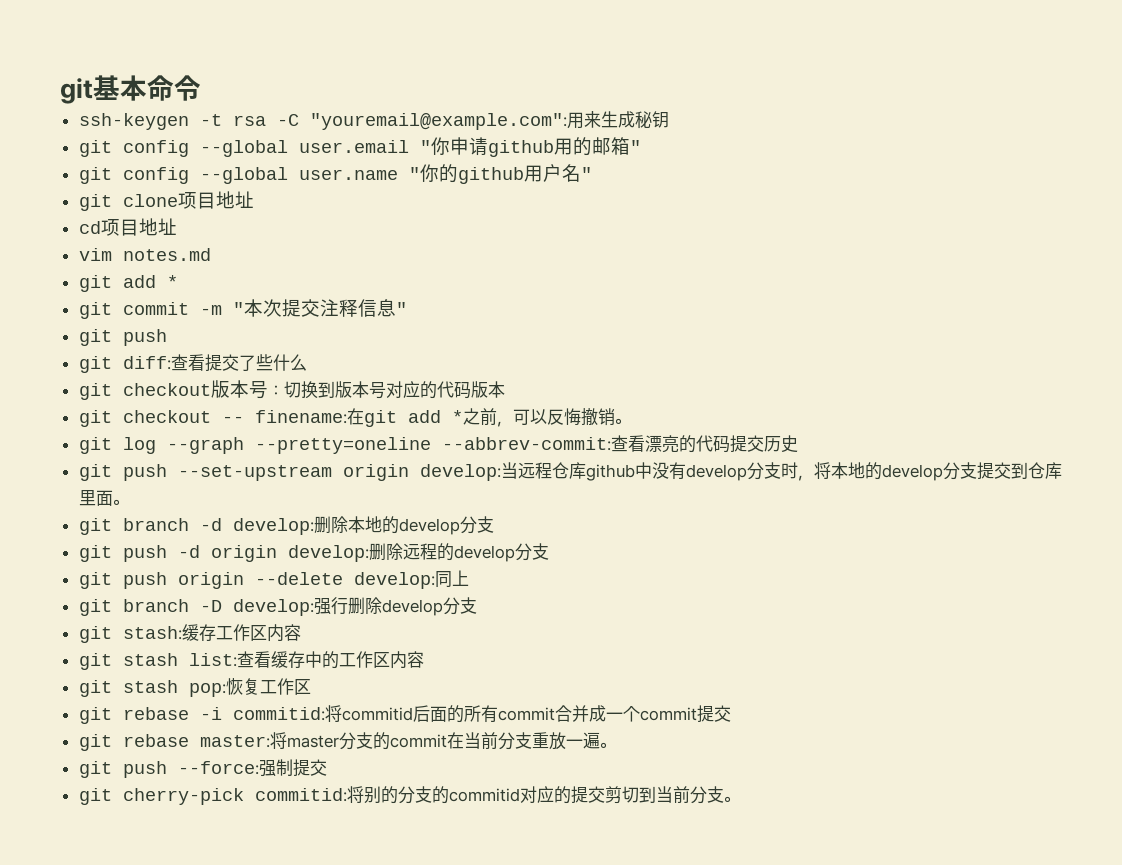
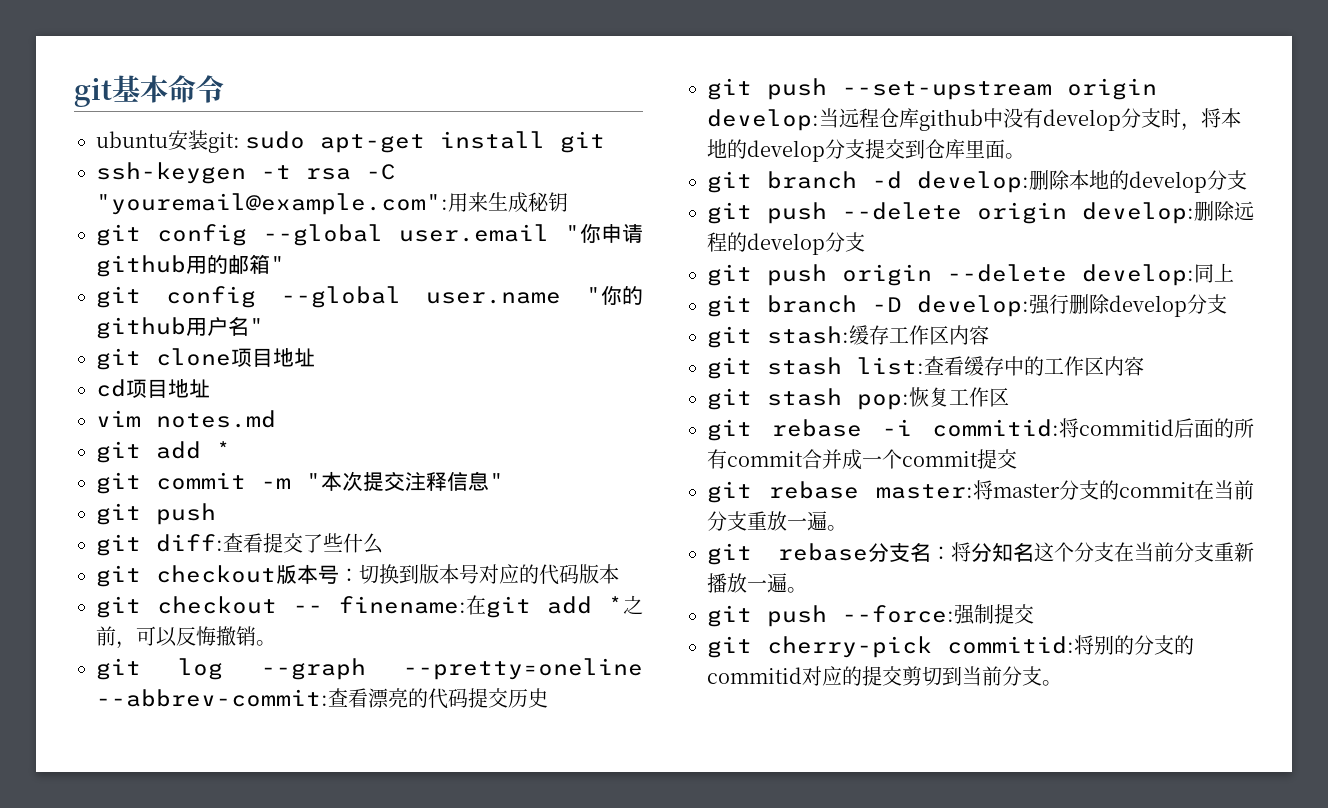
+ ubuntu安装git: sudo apt-get install git
- git push -d origin develop:删除远程的develop分支
+ git push --delete origin develop:删除远程的develop分支
+ git rebase分支名：将分知名这个分支在当前分支重新播放一遍。

